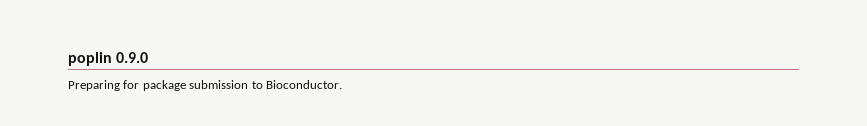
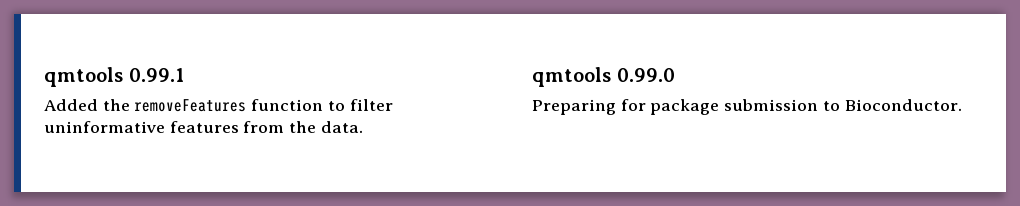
- poplin 0.9.0
+ qmtools 0.99.1
+ Added the removeFeatures function to filter uninformative features from the data.
+ qmtools 0.99.0

